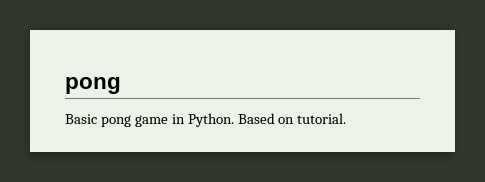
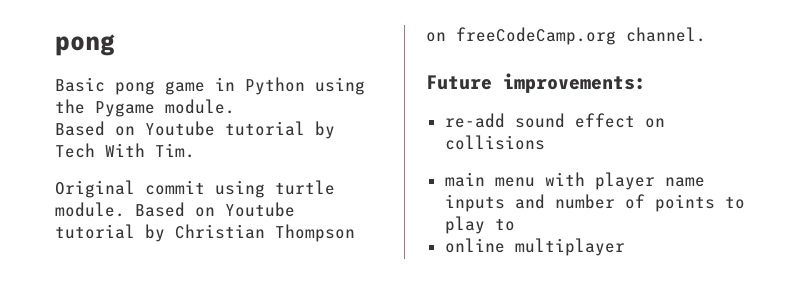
- Basic pong game in Python. Based on tutorial.
+ Basic pong game in Python using the Pygame module.
+ Based on Youtube tutorial by Tech With Tim.
+ Original commit using turtle module. Based on Youtube tutorial by Christian Thompson on freeCodeCamp.org channel.
+ Future improvements:
+ re-add sound effect on collisions
+ main menu with player name inputs and number of points to play to
+ online multiplayer

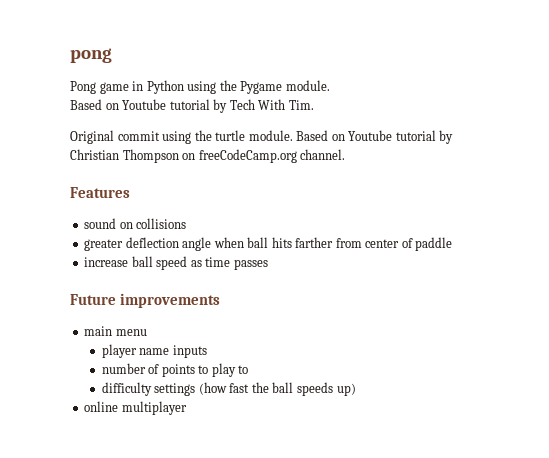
- Basic pong game in Python using the Pygame module.
+ Pong game in Python using the Pygame module.
- Original commit using turtle module.
+ Original commit using the turtle module.
- Future improvements:
- re-add sound effect on collisions
+ Features
+ sound on collisions
+ greater deflection angle when ball hits farther from center of paddle
+ increase ball speed as time passes
+ Future improvements
- main menu with player name inputs and number of points to play to
+ main menu
+ player name inputs
+ number of points to play to
+ difficulty settings (how fast the ball speeds up)

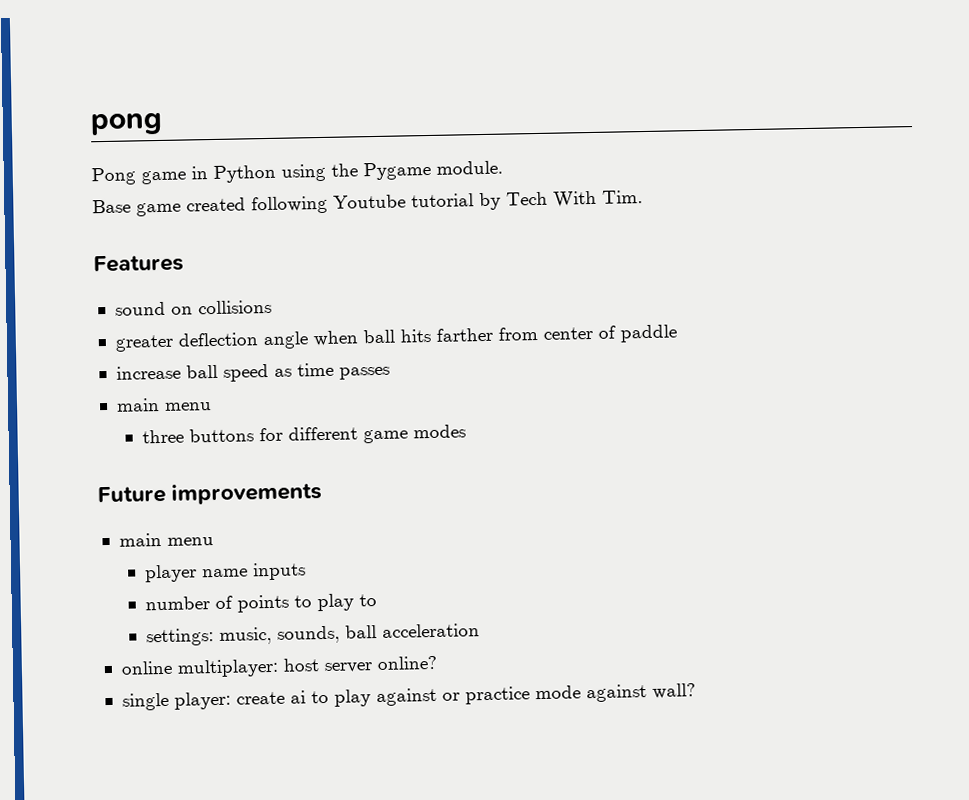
- Based on Youtube tutorial by Tech With Tim.
+ Base game created following Youtube tutorial by Tech With Tim.
- Original commit using the turtle module. Based on Youtube tutorial by Christian Thompson on freeCodeCamp.org channel.
  increase ball speed as time passes
+ main menu
+ three buttons for different game modes
- difficulty settings (how fast the ball speeds up)
- online multiplayer
+ settings: music, sounds, ball acceleration
+ online multiplayer: host server online?
+ single player: create ai to play against or practice mode against wall?

